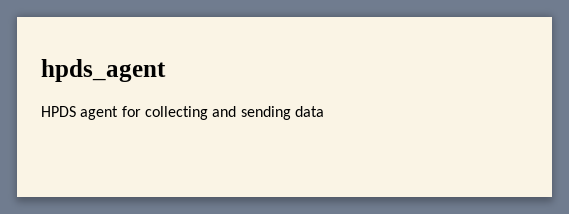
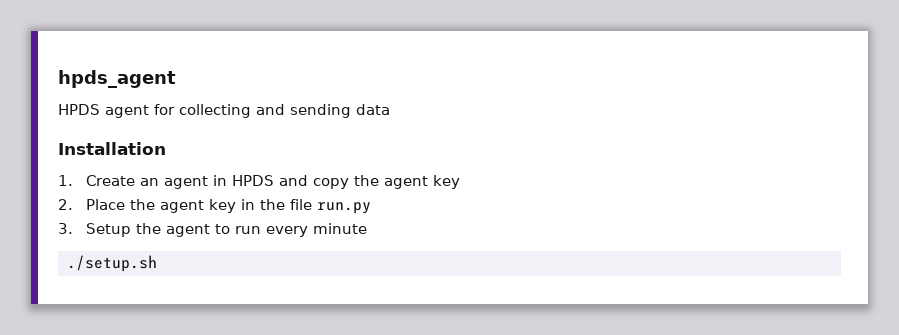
+ Installation
+ 1. Create an agent in HPDS and copy the agent key
+ 2. Place the agent key in the file run.py
+ 3. Setup the agent to run every minute
+ ./setup.sh

